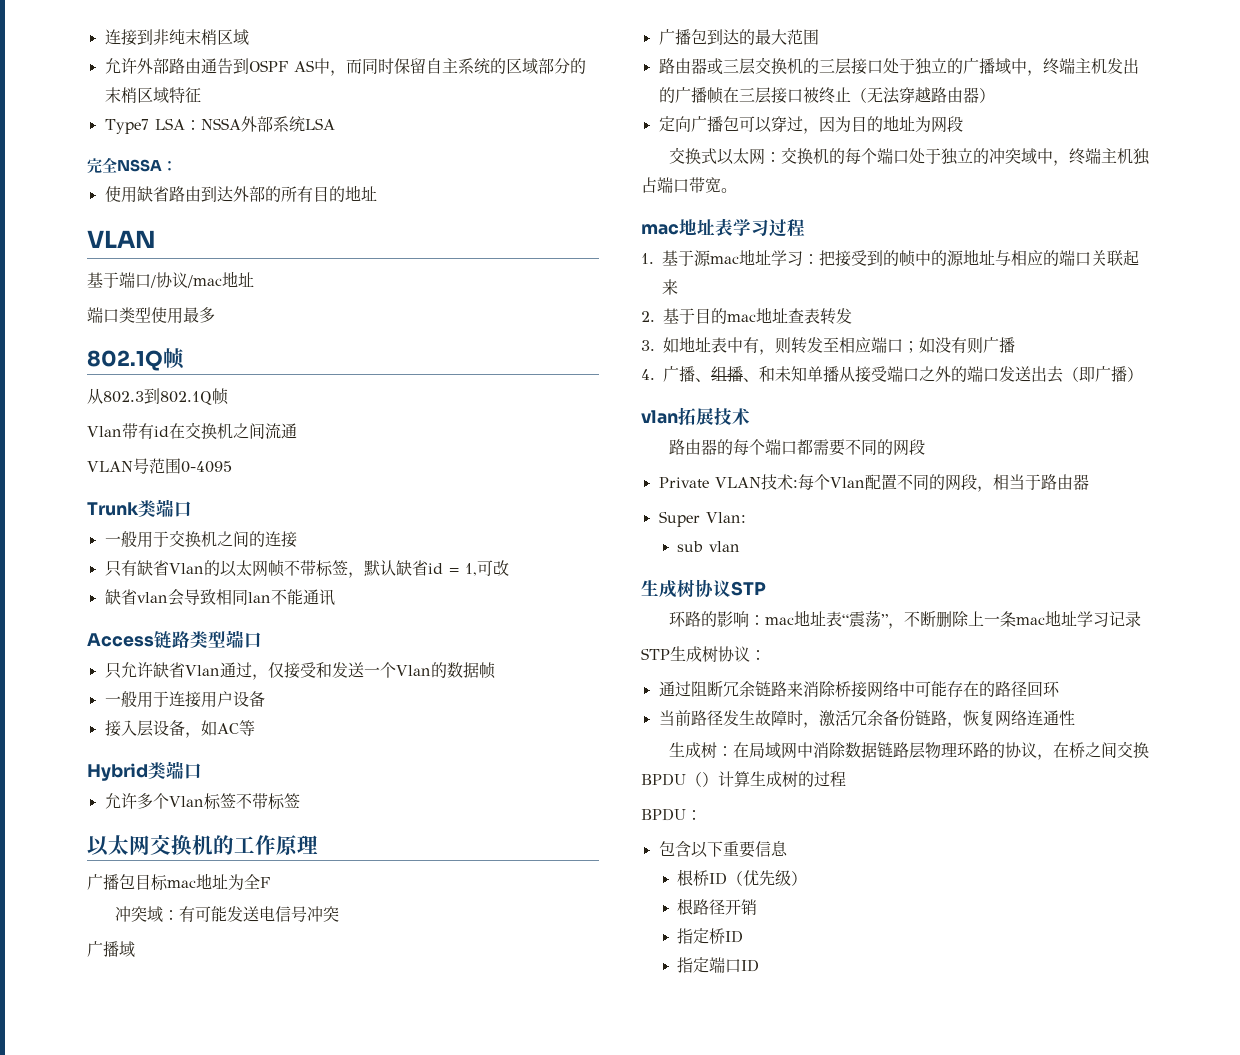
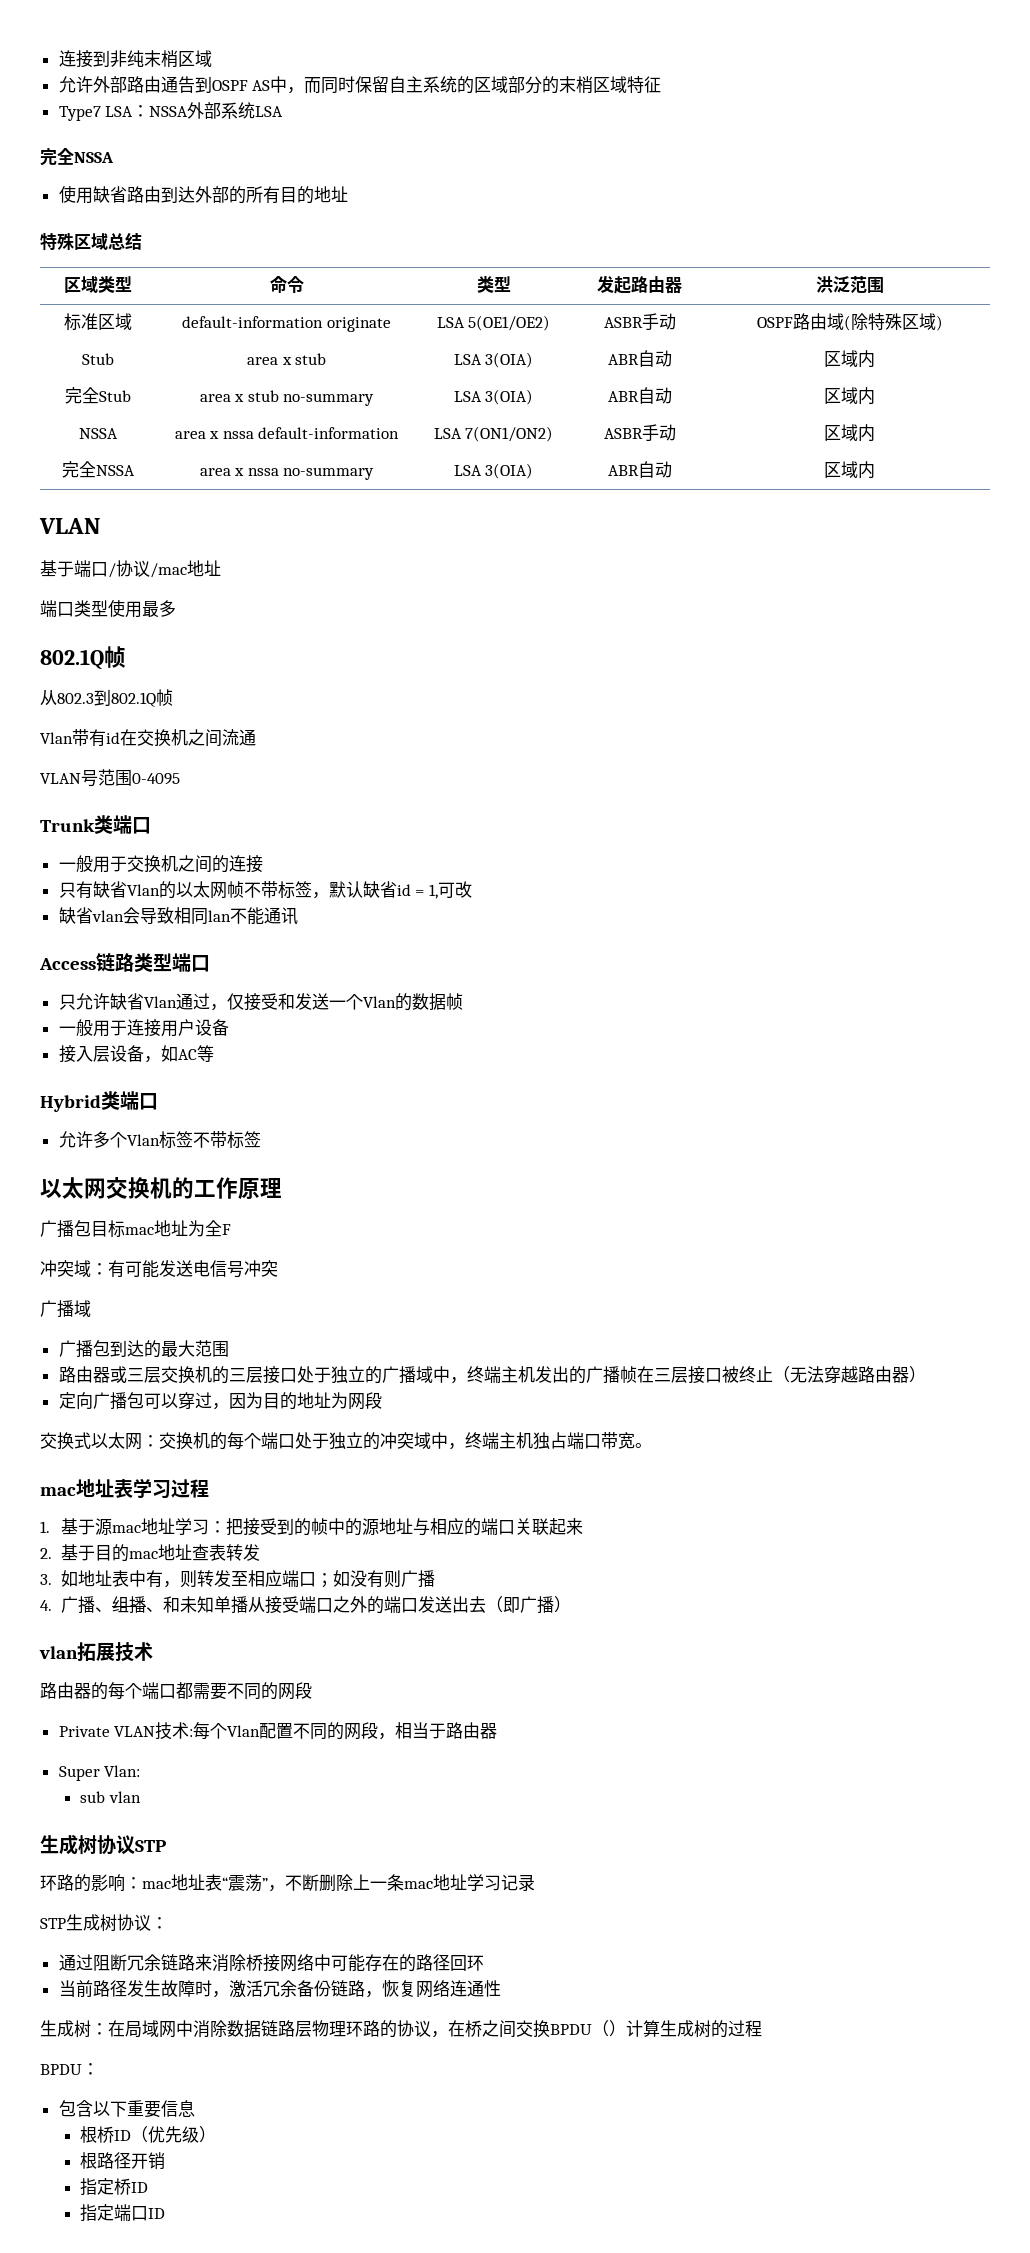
  Type7 LSA：NSSA外部系统LSA
- 完全NSSA：
+ 完全NSSA
+ 特殊区域总结
+ 区域类型 | 命令 | 类型 | 发起路由器 | 洪泛范围
+ 标准区域 | default-information originate | LSA 5(OE1/OE2) | ASBR手动 | OSPF路由域(除特殊区域)
+ Stub | area x stub | LSA 3(OIA) | ABR自动 | 区域内
+ 完全Stub | area x stub no-summary | LSA 3(OIA) | ABR自动 | 区域内
+ NSSA | area x nssa default-information | LSA 7(ON1/ON2) | ASBR手动 | 区域内
+ 完全NSSA | area x nssa no-summary | LSA 3(OIA) | ABR自动 | 区域内

